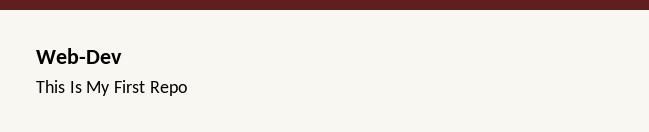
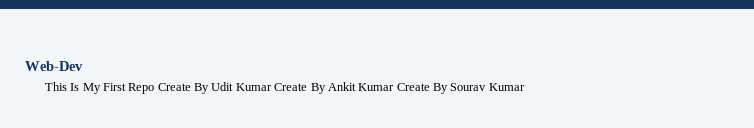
- This Is My First Repo
+ This Is My First Repo Create By Udit Kumar Create By Ankit Kumar Create By Sourav Kumar

